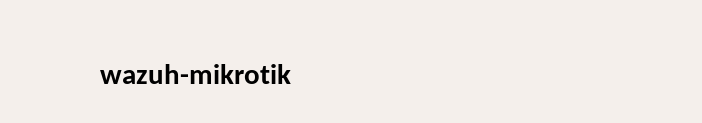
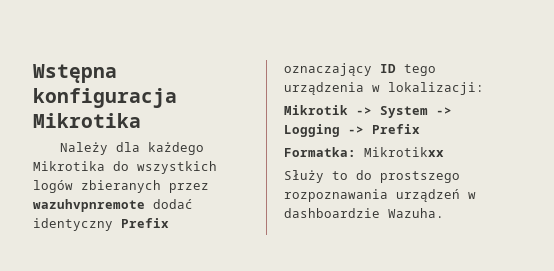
- wazuh-mikrotik
+ Wstępna konfiguracja Mikrotika
+ Należy dla każdego Mikrotika do wszystkich logów zbieranych przez wazuhvpnremote dodać identyczny Prefix oznaczający ID tego urządzenia w lokalizacji:
+ Mikrotik -> System -> Logging -> Prefix
+ Formatka: Mikrotikxx
+ Służy to do prostszego rozpoznawania urządzeń w dashboardzie Wazuha.

